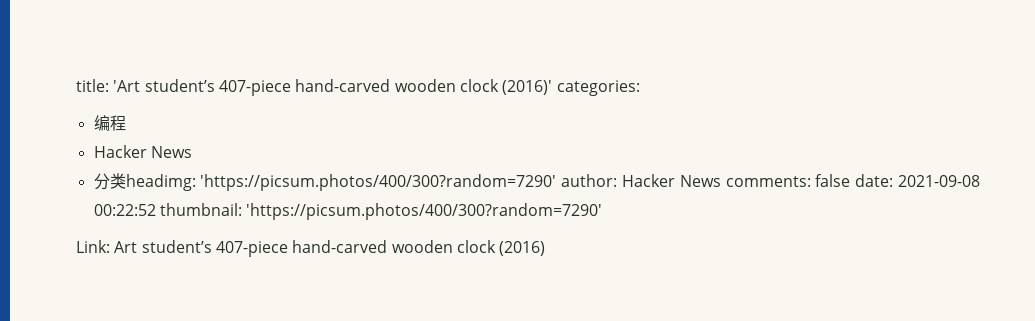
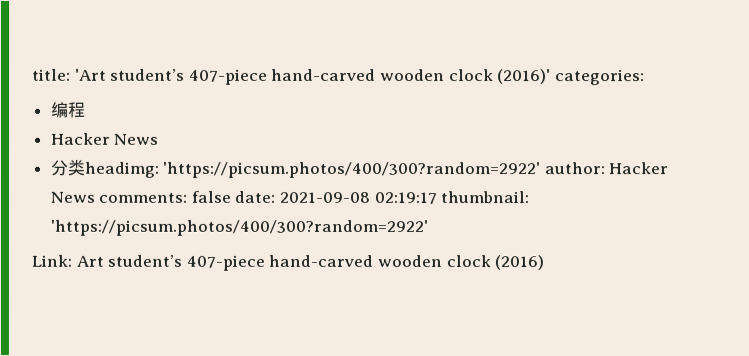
- 分类headimg: 'https://picsum.photos/400/300?random=7290' author: Hacker News comments: false date: 2021-09-08 00:22:52 thumbnail: 'https://picsum.photos/400/300?random=7290'
+ 分类headimg: 'https://picsum.photos/400/300?random=2922' author: Hacker News comments: false date: 2021-09-08 02:19:17 thumbnail: 'https://picsum.photos/400/300?random=2922'

